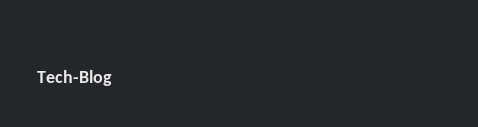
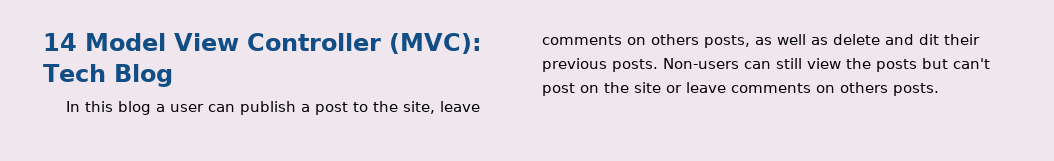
- Tech-Blog
+ 14 Model View Controller (MVC): Tech Blog
+ In this blog a user can publish a post to the site, leave comments on others posts, as well as delete and dit their previous posts. Non-users can still view the posts but can't post on the site or leave comments on others posts.

